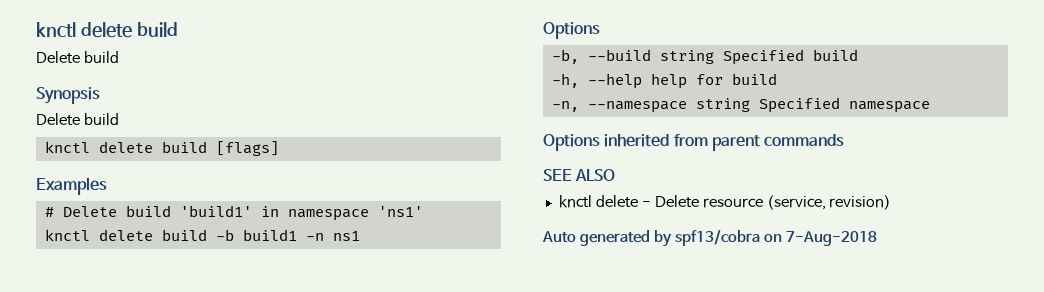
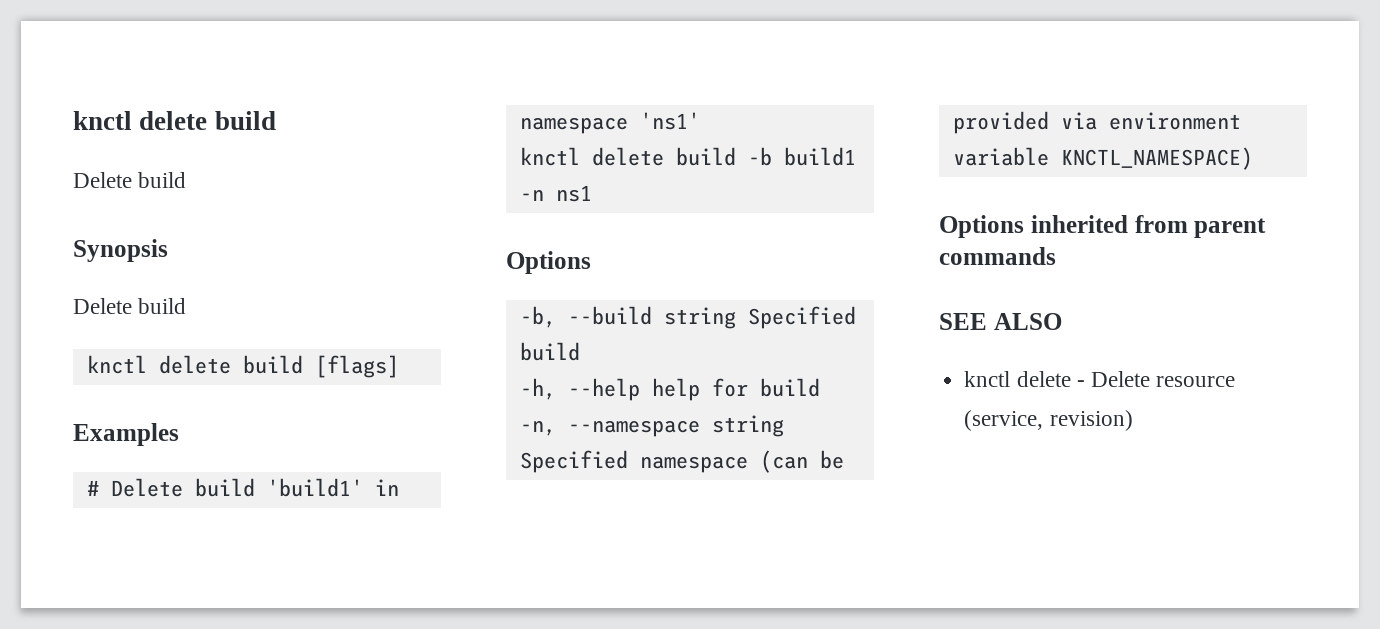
- -n, --namespace string Specified namespace
+ -n, --namespace string Specified namespace (can be provided via environment variable KNCTL_NAMESPACE)
- Auto generated by spf13/cobra on 7-Aug-2018

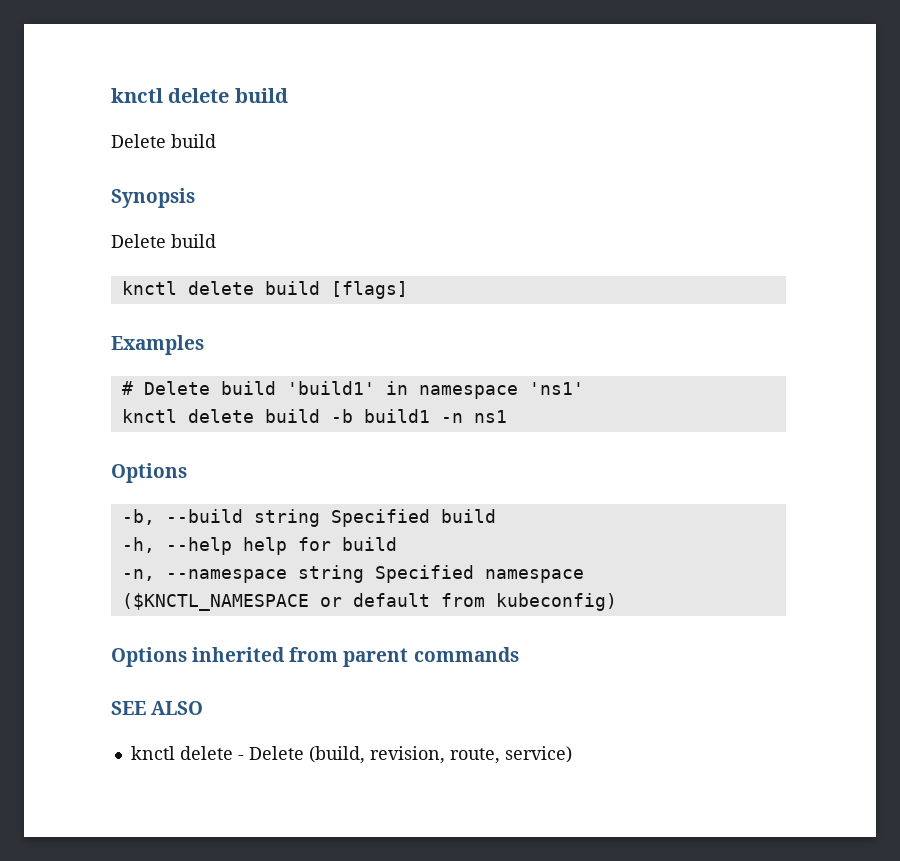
- -n, --namespace string Specified namespace (can be provided via environment variable KNCTL_NAMESPACE)
+ -n, --namespace string Specified namespace ($KNCTL_NAMESPACE or default from kubeconfig)
- knctl delete - Delete resource (service, revision)
+ knctl delete - Delete (build, revision, route, service)

